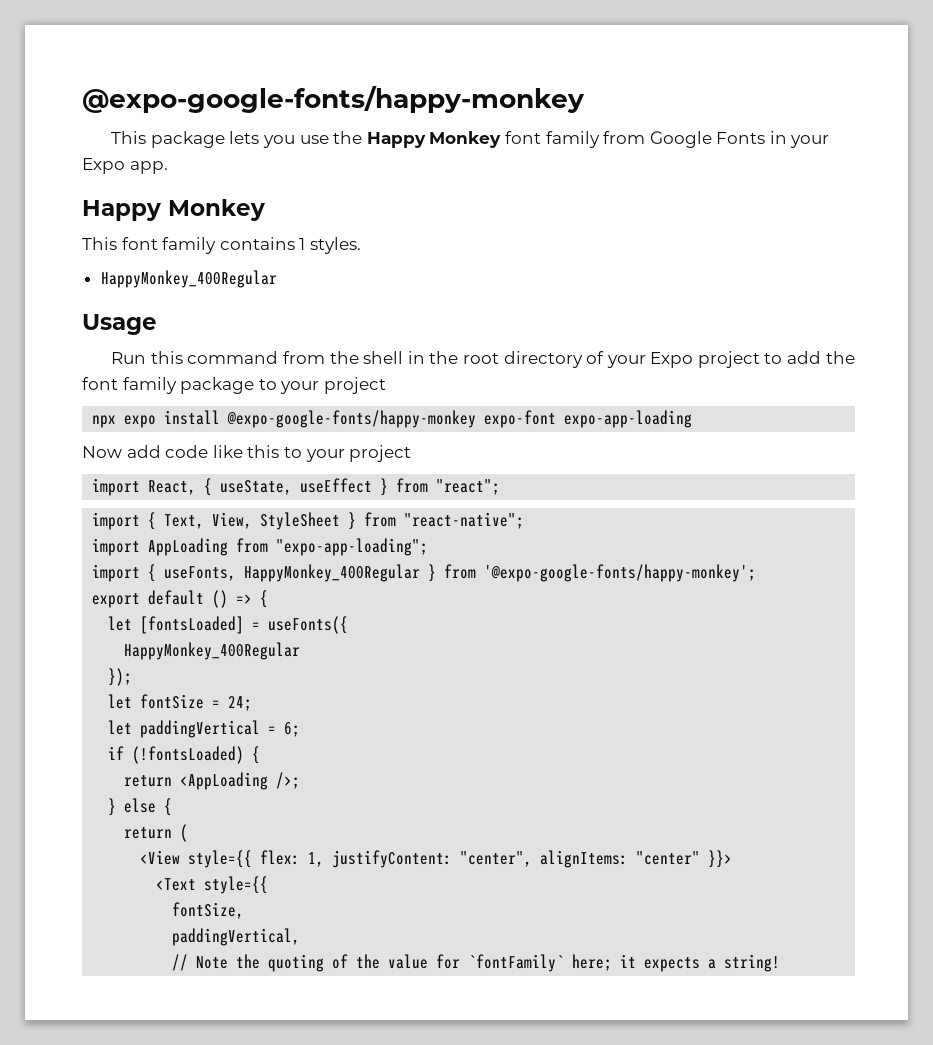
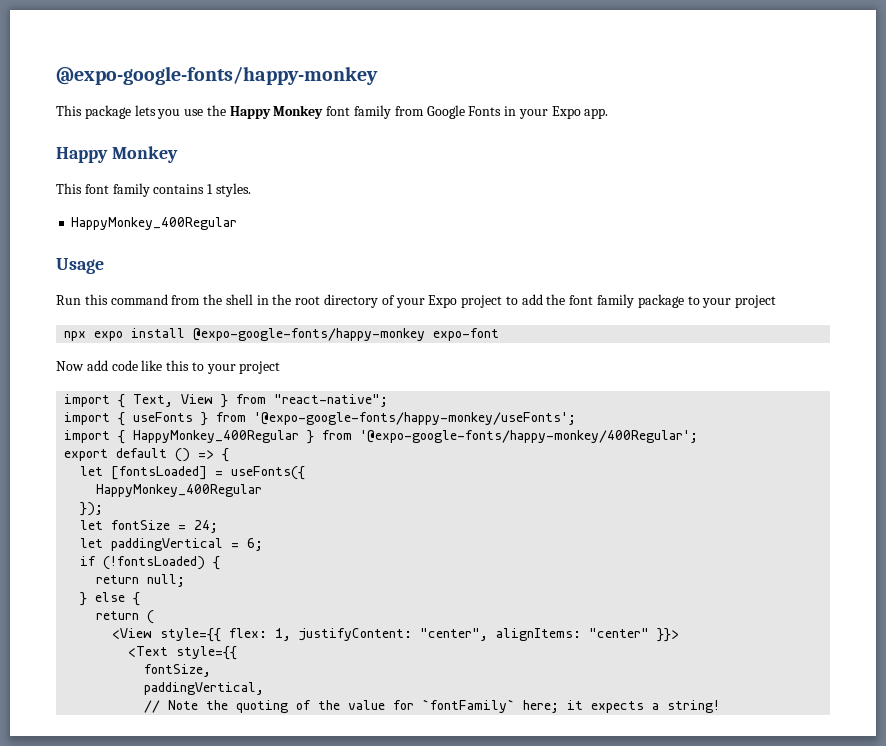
- npx expo install @expo-google-fonts/happy-monkey expo-font expo-app-loading
+ npx expo install @expo-google-fonts/happy-monkey expo-font
- import React, { useState, useEffect } from "react";
- import { Text, View, StyleSheet } from "react-native";
+ import { Text, View } from "react-native";
- import AppLoading from "expo-app-loading";
- import { useFonts, HappyMonkey_400Regular } from '@expo-google-fonts/happy-monkey';
+ import { useFonts } from '@expo-google-fonts/happy-monkey/useFonts';
+ import { HappyMonkey_400Regular } from '@expo-google-fonts/happy-monkey/400Regular';
- return <AppLoading />;
+ return null;

